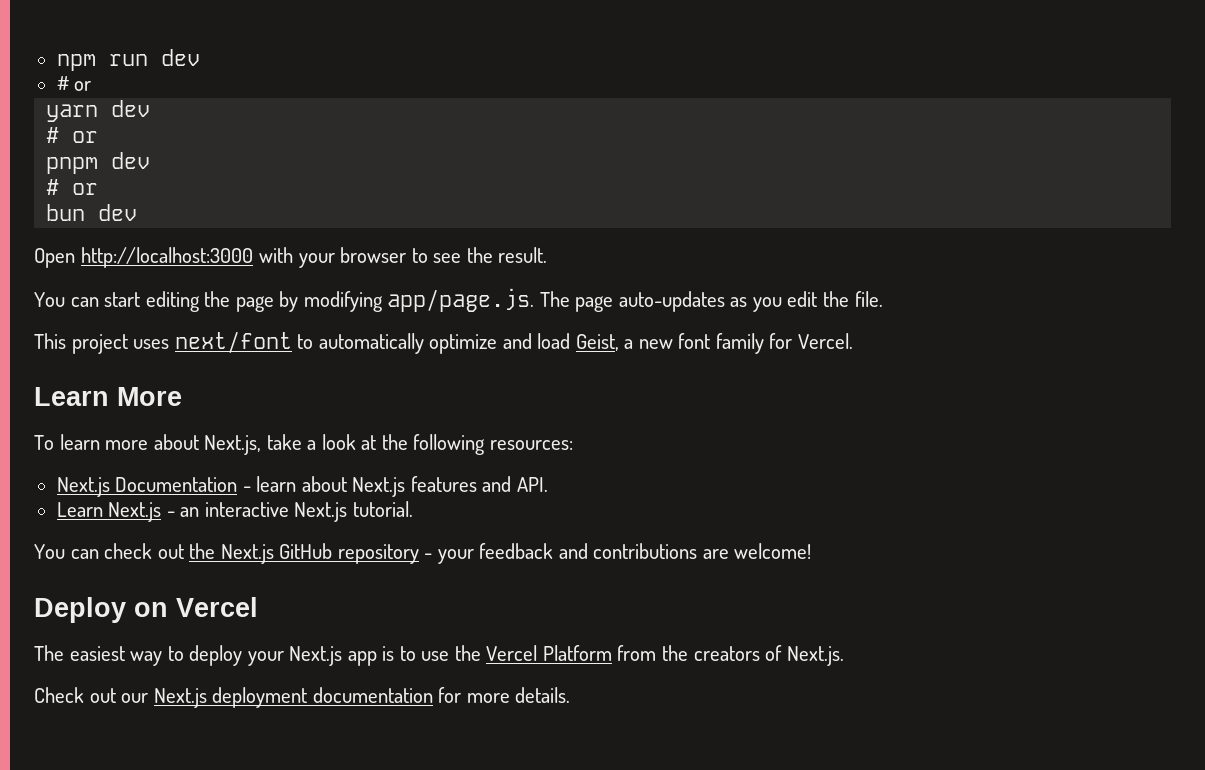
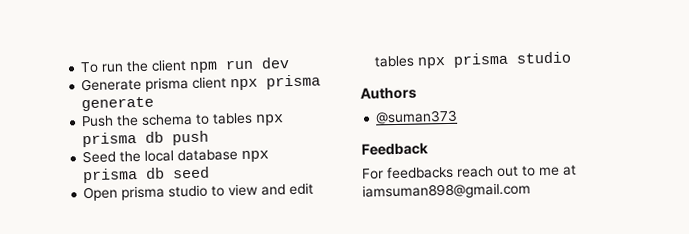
- npm run dev
- # or
- yarn dev
- # or
- pnpm dev
- # or
- bun dev
- Open http://localhost:3000 with your browser to see the result.
- You can start editing the page by modifying app/page.js. The page auto-updates as you edit the file.
- This project uses next/font to automatically optimize and load Geist, a new font family for Vercel.
- Learn More
- To learn more about Next.js, take a look at the following resources:
- Next.js Documentation - learn about Next.js features and API.
- Learn Next.js - an interactive Next.js tutorial.
- You can check out the Next.js GitHub repository - your feedback and contributions are welcome!
- Deploy on Vercel
- The easiest way to deploy your Next.js app is to use the Vercel Platform from the creators of Next.js.
- Check out our Next.js deployment documentation for more details.
+ To run the client npm run dev
+ Generate prisma client npx prisma generate
+ Push the schema to tables npx prisma db push
+ Seed the local database npx prisma db seed
+ Open prisma studio to view and edit tables npx prisma studio
+ Authors
+ @suman373
+ Feedback
+ For feedbacks reach out to me at iamsuman898@gmail.com

